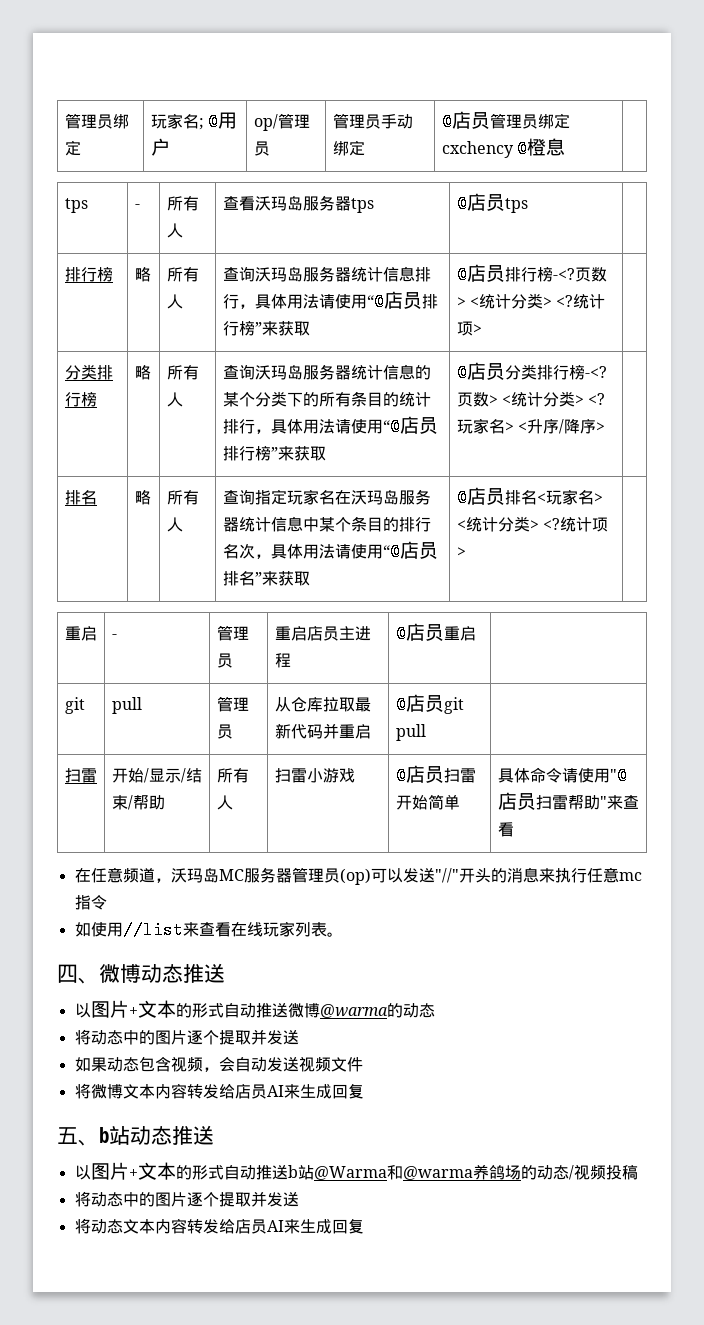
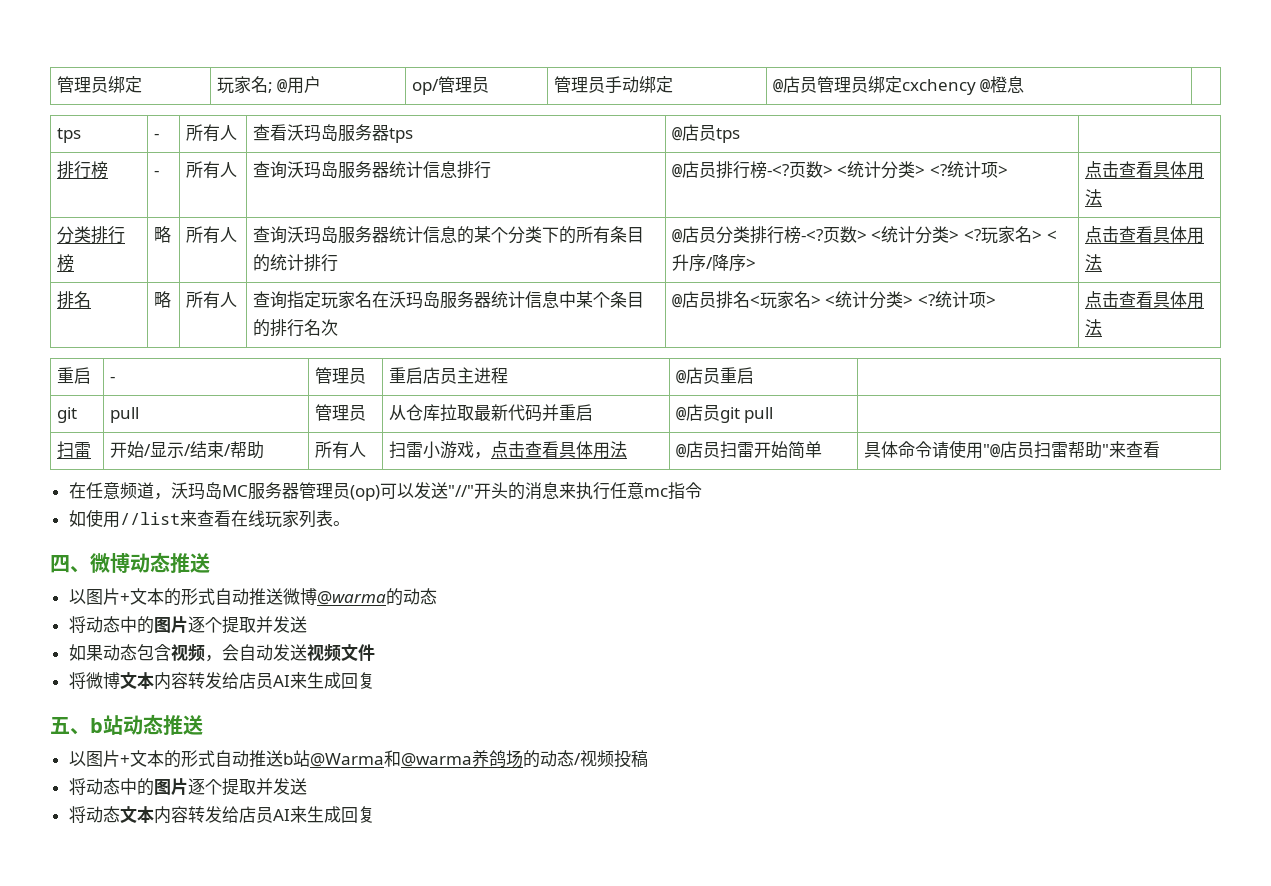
- 排行榜 | 略 | 所有人 | 查询沃玛岛服务器统计信息排行，具体用法请使用“@店员排行榜”来获取 | @店员排行榜-<?页数> <统计分类> <?统计项> |
+ 排行榜 | - | 所有人 | 查询沃玛岛服务器统计信息排行 | @店员排行榜-<?页数> <统计分类> <?统计项> | 点击查看具体用法
- 查询沃玛岛服务器统计信息的某个分类下的所有条目的统计排行，具体用法请使用“@店员排行榜”来获取
+ 查询沃玛岛服务器统计信息的某个分类下的所有条目的统计排行
- 玩家名> <升序/降序>
+ 玩家名> <升序/降序> | 点击查看具体用法
- 查询指定玩家名在沃玛岛服务器统计信息中某个条目的排行名次，具体用法请使用“@店员排名”来获取
+ 查询指定玩家名在沃玛岛服务器统计信息中某个条目的排行名次
- @店员排名<玩家名> <统计分类> <?统计项>
+ @店员排名<玩家名> <统计分类> <?统计项> | 点击查看具体用法
- 扫雷 | 开始/显示/结束/帮助 | 所有人 | 扫雷小游戏 | @店员扫雷开始简单 | 具体命令请使用"@店员扫雷帮助"来查看
+ 扫雷 | 开始/显示/结束/帮助 | 所有人 | 扫雷小游戏，点击查看具体用法 | @店员扫雷开始简单 | 具体命令请使用"@店员扫雷帮助"来查看

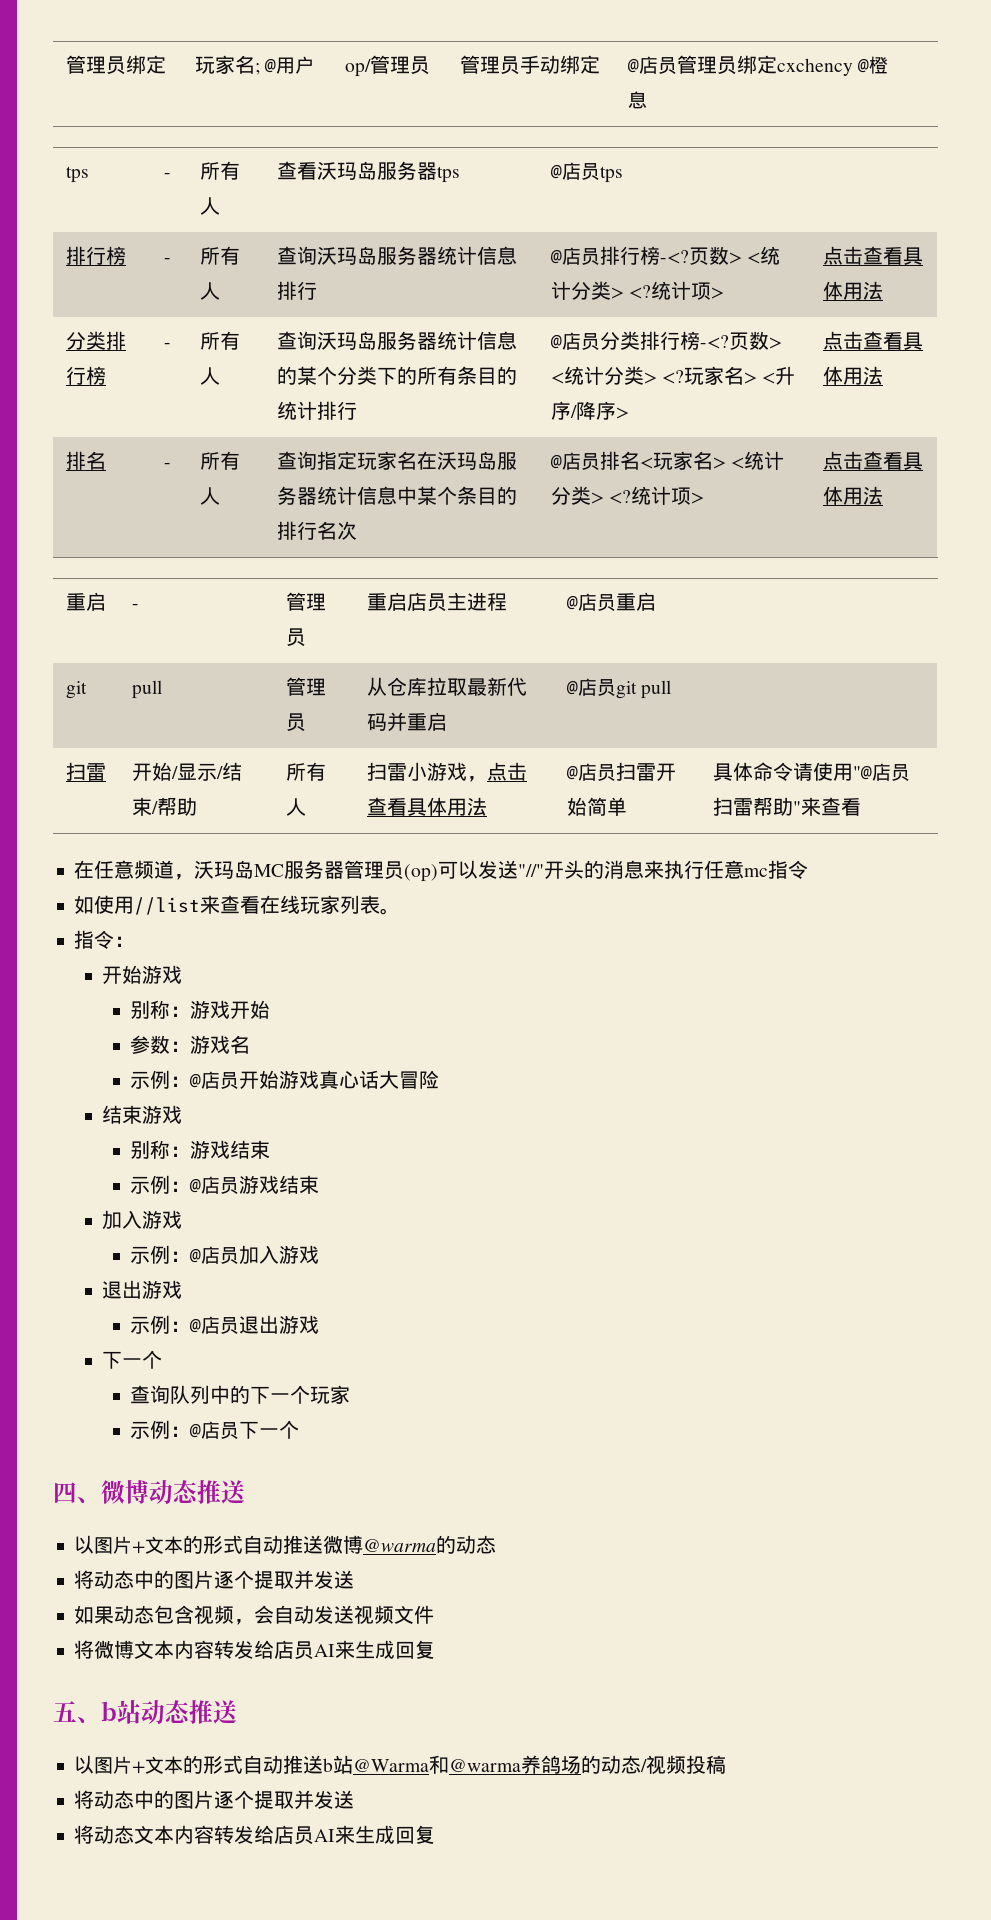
- 分类排行榜 | 略
+ 分类排行榜 | -
- 排名 | 略 | 所有人 | 查询指定玩家名在沃玛岛服务器统计信息中某个条目的排行名次 | @店员排名<玩家名> <统计分类> <?统计项> | 点击查看具体用法
+ 排名 | - | 所有人 | 查询指定玩家名在沃玛岛服务器统计信息中某个条目的排行名次 | @店员排名<玩家名> <统计分类> <?统计项> | 点击查看具体用法
+ 指令：
+ 开始游戏
+ 别称：游戏开始
+ 参数：游戏名
+ 示例：@店员开始游戏真心话大冒险
+ 结束游戏
+ 别称：游戏结束
+ 示例：@店员游戏结束
+ 加入游戏
+ 示例：@店员加入游戏
+ 退出游戏
+ 示例：@店员退出游戏
+ 下一个
+ 查询队列中的下一个玩家
+ 示例：@店员下一个

